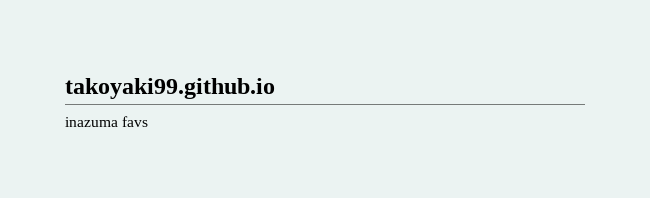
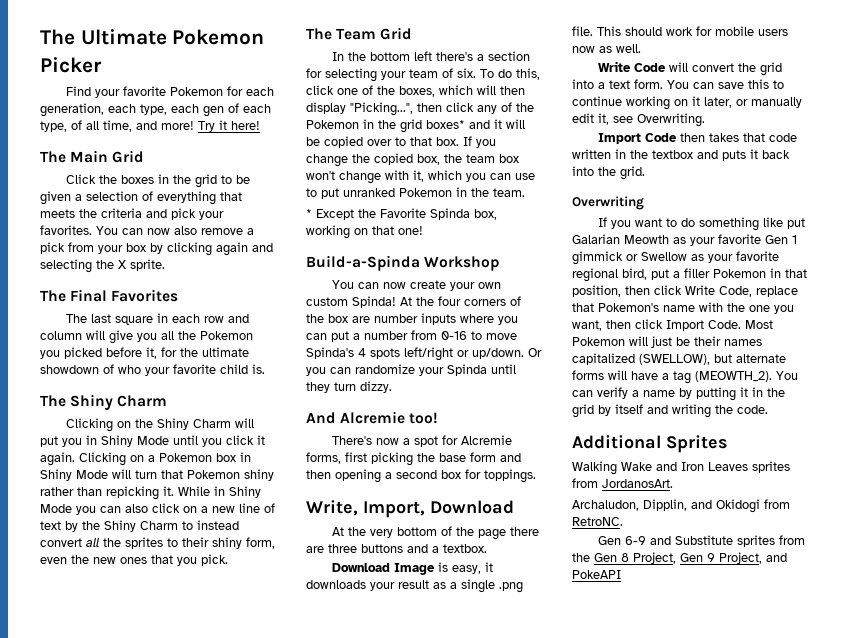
- takoyaki99.github.io
- inazuma favs
+ The Ultimate Pokemon Picker
+ Find your favorite Pokemon for each generation, each type, each gen of each type, of all time, and more! Try it here!
+ The Main Grid
+ Click the boxes in the grid to be given a selection of everything that meets the criteria and pick your favorites. You can now also remove a pick from your box by clicking again and selecting the X sprite.
+ The Final Favorites
+ The last square in each row and column will give you all the Pokemon you picked before it, for the ultimate showdown of who your favorite child is.
+ The Shiny Charm
+ Clicking on the Shiny Charm will put you in Shiny Mode until you click it again. Clicking on a Pokemon box in Shiny Mode will turn that Pokemon shiny rather than repicking it. While in Shiny Mode you can also click on a new line of text by the Shiny Charm to instead convert all the sprites to their shiny form, even the new ones that you pick.
+ The Team Grid
+ In the bottom left there's a section for selecting your team of six. To do this, click one of the boxes, which will then display "Picking...", then click any of the Pokemon in the grid boxes* and it will be copied over to that box. If you change the copied box, the team box won't change with it, which you can use to put unranked Pokemon in the team.
+ * Except the Favorite Spinda box, working on that one!
+ Build-a-Spinda Workshop
+ You can now create your own custom Spinda! At the four corners of the box are number inputs where you can put a number from 0-16 to move Spinda's 4 spots left/right or up/down. Or you can randomize your Spinda until they turn dizzy.
+ And Alcremie too!
+ There's now a spot for Alcremie forms, first picking the base form and then opening a second box for toppings.
+ Write, Import, Download
+ At the very bottom of the page there are three buttons and a textbox.
+ Download Image is easy, it downloads your result as a single .png file. This should work for mobile users now as well.
+ Write Code will convert the grid into a text form. You can save this to continue working on it later, or manually edit it, see Overwriting.
+ Import Code then takes that code written in the textbox and puts it back into the grid.
+ Overwriting
+ If you want to do something like put Galarian Meowth as your favorite Gen 1 gimmick or Swellow as your favorite regional bird, put a filler Pokemon in that position, then click Write Code, replace that Pokemon's name with the one you want, then click Import Code. Most Pokemon will just be their names capitalized (SWELLOW), but alternate forms will have a tag (MEOWTH_2). You can verify a name by putting it in the grid by itself and writing the code.
+ Additional Sprites
+ Walking Wake and Iron Leaves sprites from JordanosArt.
+ Archaludon, Dipplin, and Okidogi from RetroNC.
+ Gen 6-9 and Substitute sprites from the Gen 8 Project, Gen 9 Project, and PokeAPI

